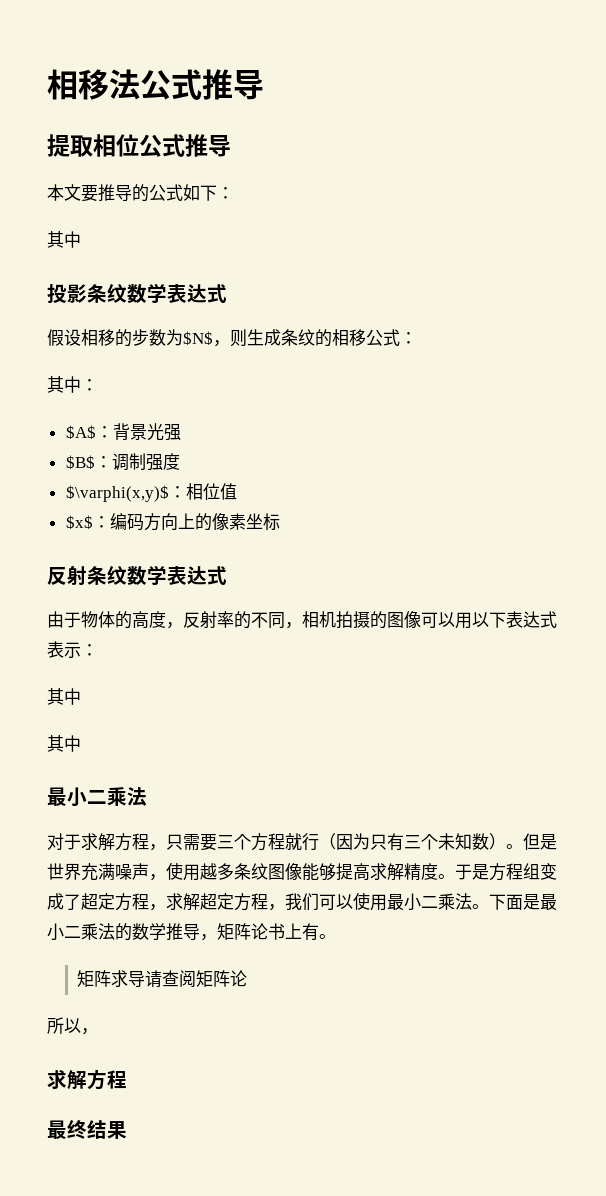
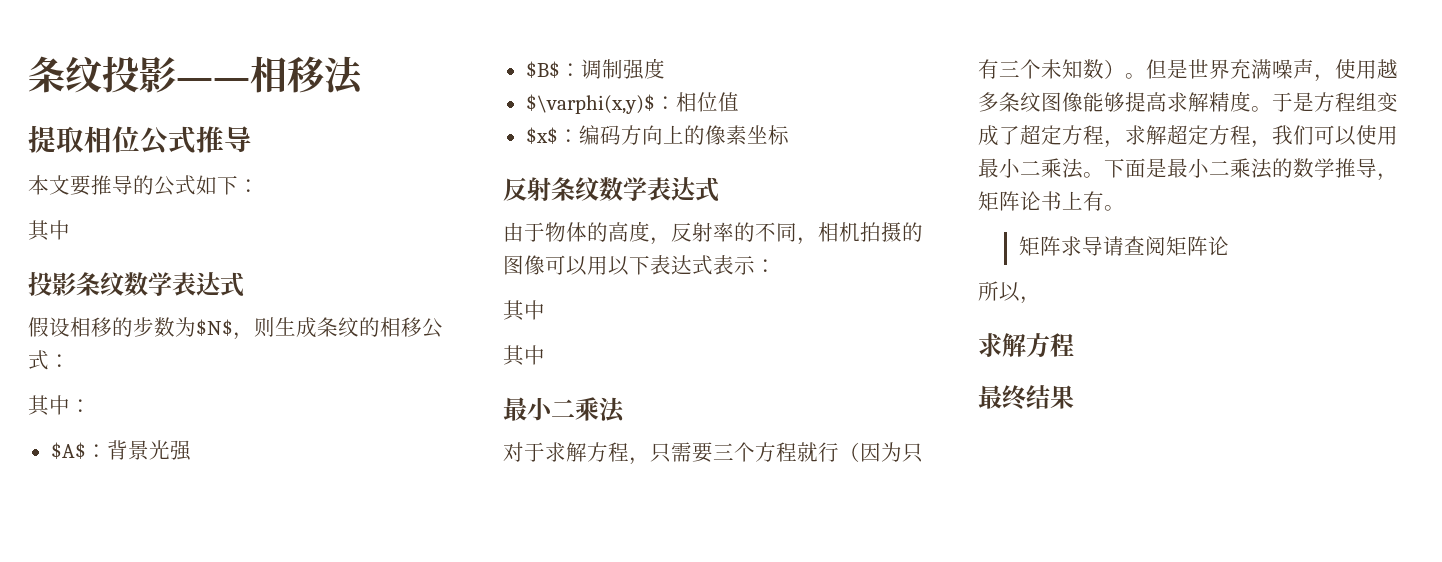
- 相移法公式推导
+ 条纹投影——相移法

